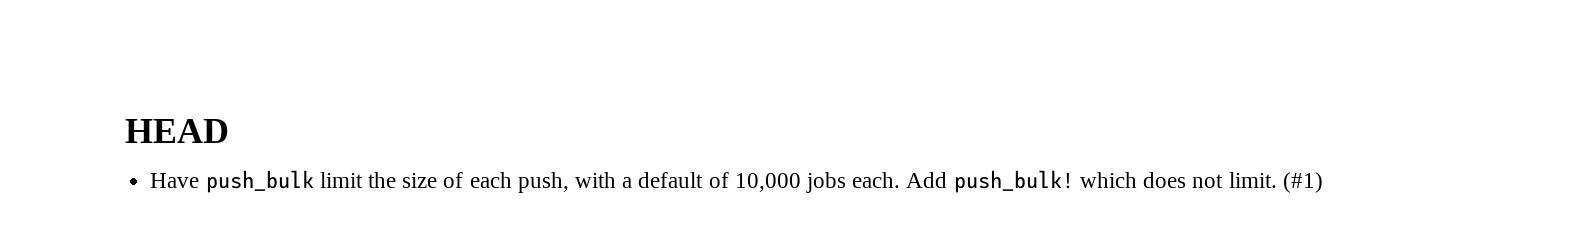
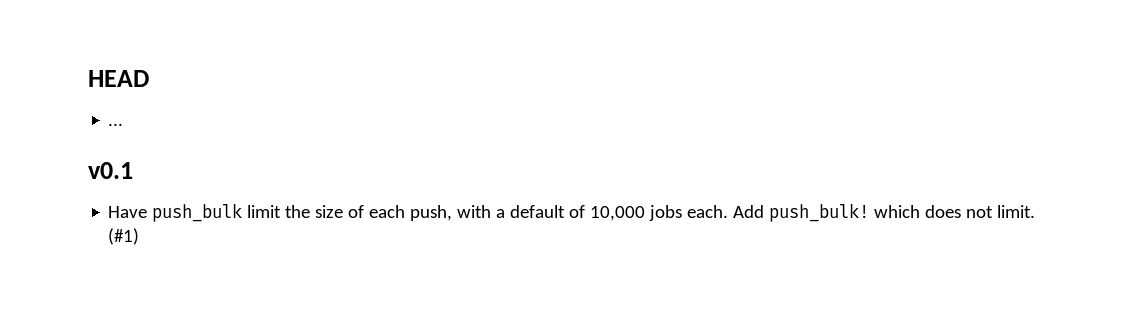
+ ...
+ v0.1

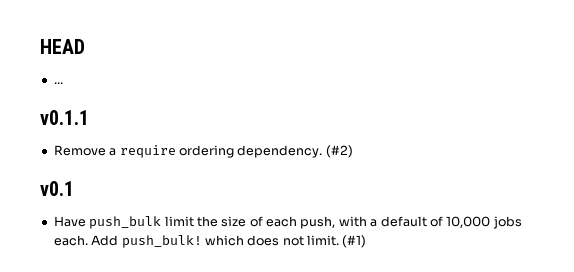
+ v0.1.1
+ Remove a require ordering dependency. (#2)

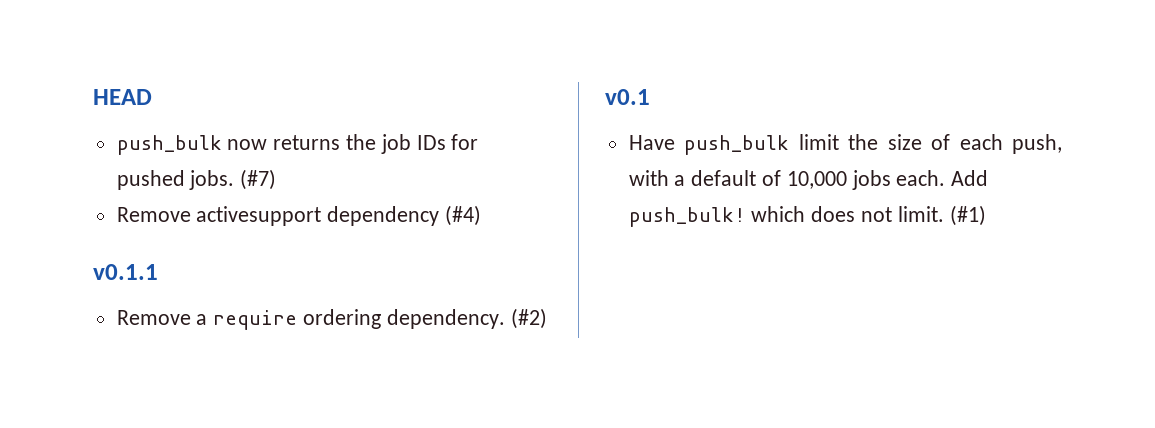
- ...
+ push_bulk now returns the job IDs for pushed jobs. (#7)
+ Remove activesupport dependency (#4)

